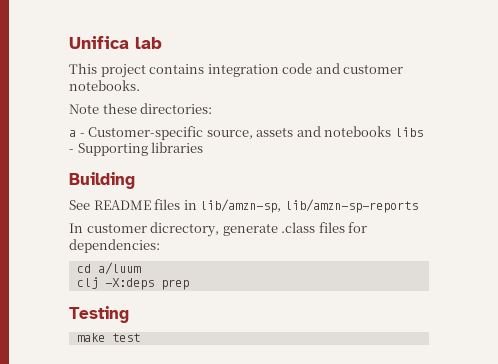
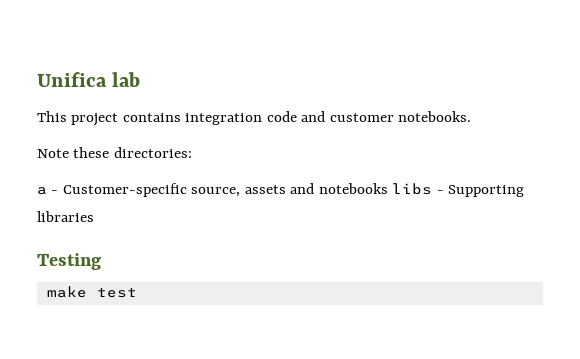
- Building
- See README files in lib/amzn-sp, lib/amzn-sp-reports
- In customer dicrectory, generate .class files for dependencies:
- cd a/luum
- clj -X:deps prep

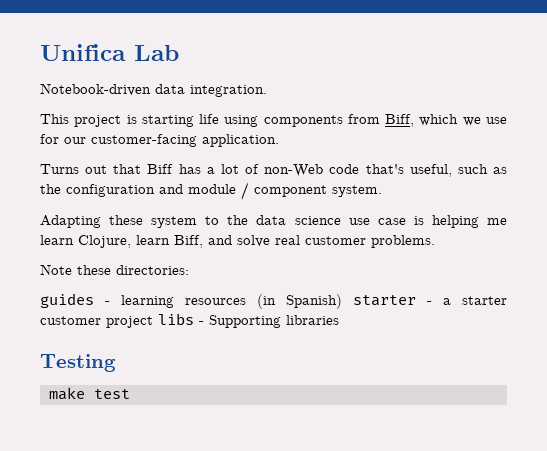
- Unifica lab
- This project contains integration code and customer notebooks.
+ Unifica Lab
+ Notebook-driven data integration.
+ This project is starting life using components from Biff, which we use for our customer-facing application.
+ Turns out that Biff has a lot of non-Web code that's useful, such as the configuration and module / component system.
+ Adapting these system to the data science use case is helping me learn Clojure, learn Biff, and solve real customer problems.
  Note these directories:
- a - Customer-specific source, assets and notebooks libs - Supporting libraries
+ guides - learning resources (in Spanish) starter - a starter customer project libs - Supporting libraries

